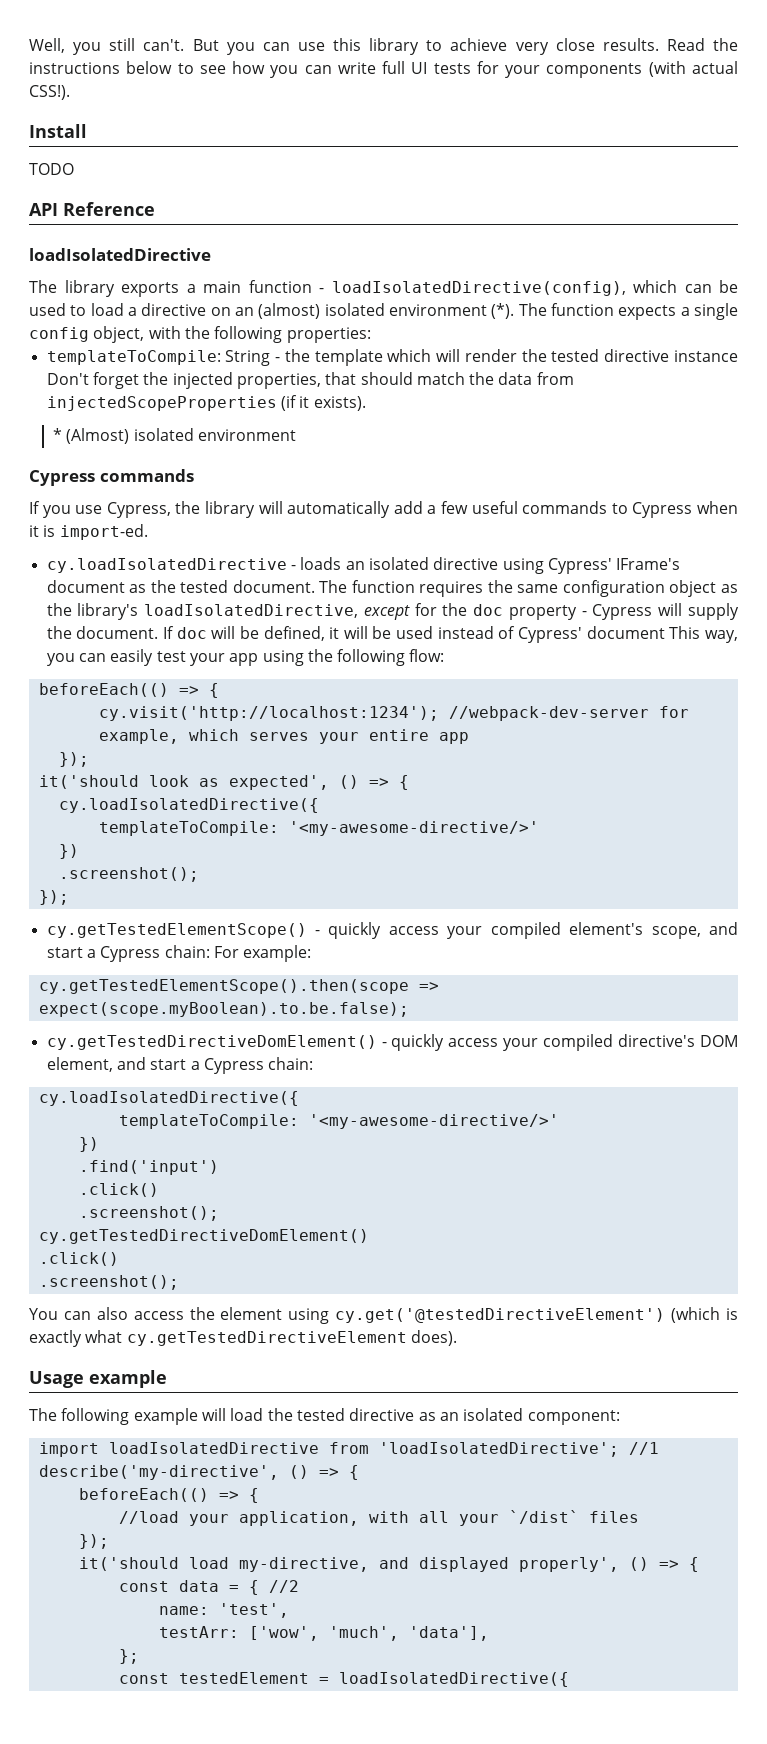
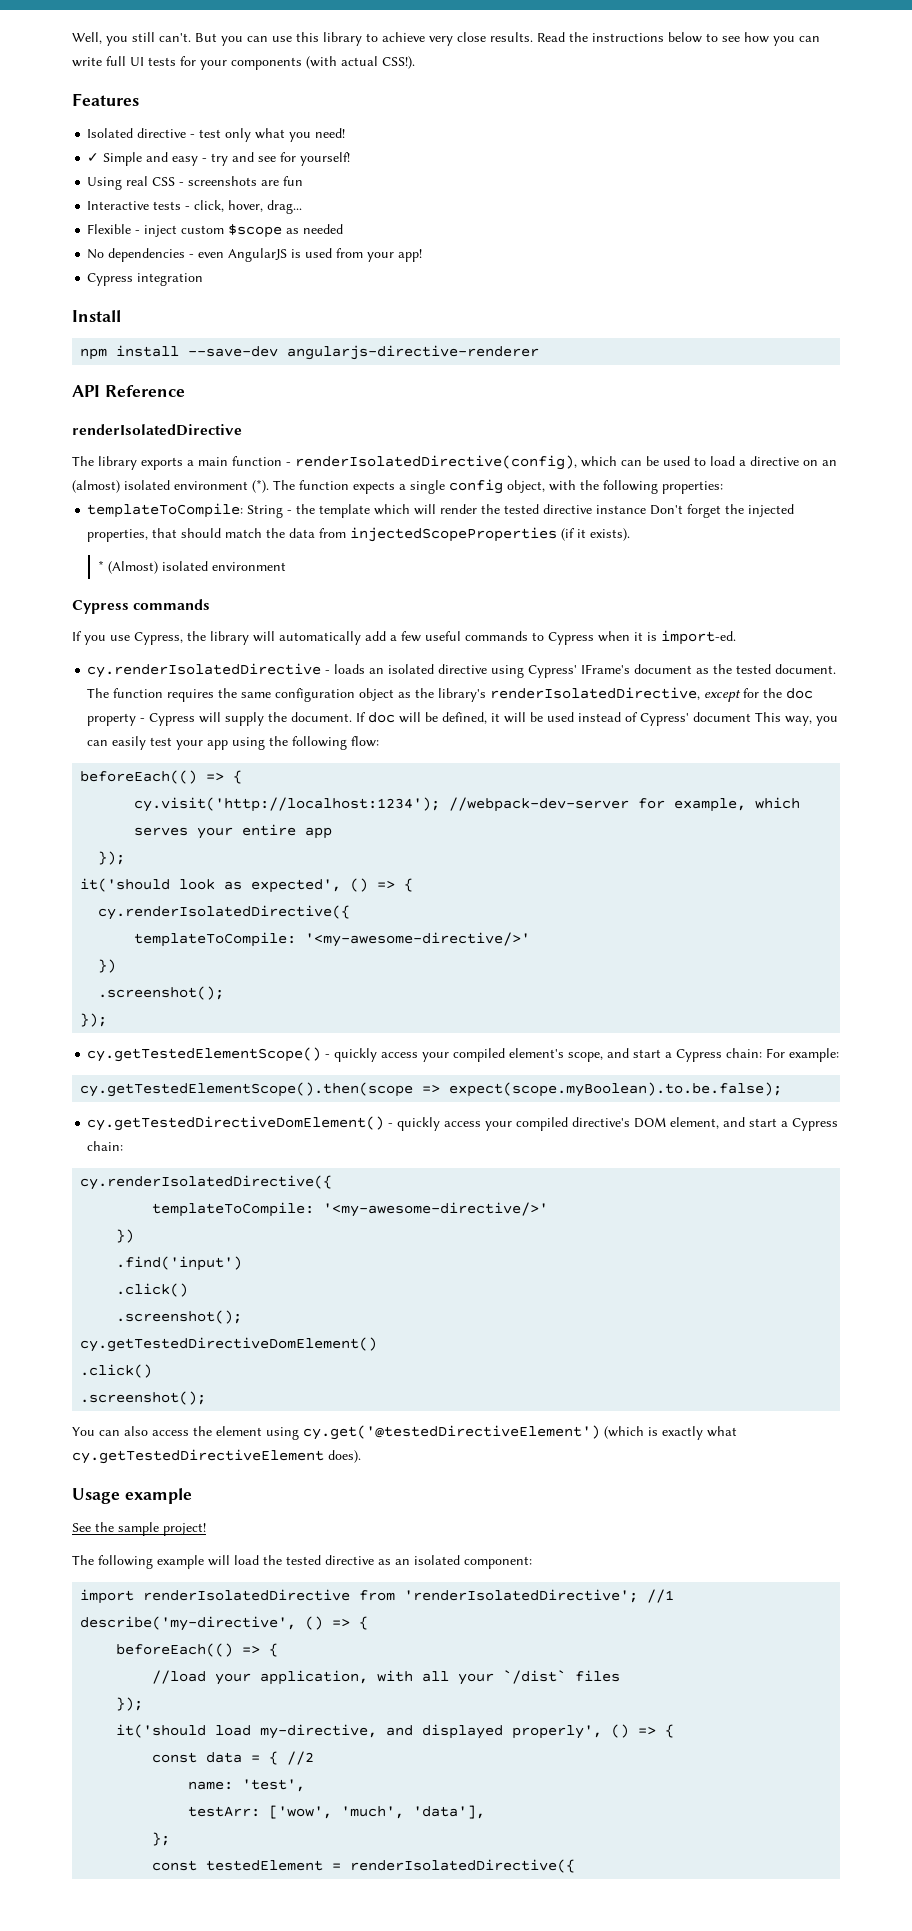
+ Features
+ Isolated directive - test only what you need!
+ ✓ Simple and easy - try and see for yourself!
+ Using real CSS - screenshots are fun
+ Interactive tests - click, hover, drag...
+ Flexible - inject custom $scope as needed
+ No dependencies - even AngularJS is used from your app!
+ Cypress integration
  Install
- TODO
+ npm install --save-dev angularjs-directive-renderer
  API Reference
- loadIsolatedDirective
+ renderIsolatedDirective
- The library exports a main function - loadIsolatedDirective(config), which can be used to load a directive on an (almost) isolated environment (*).
+ The library exports a main function - renderIsolatedDirective(config), which can be used to load a directive on an (almost) isolated environment (*).
- cy.loadIsolatedDirective - loads an isolated directive using Cypress' IFrame's document as the tested document.
+ cy.renderIsolatedDirective - loads an isolated directive using Cypress' IFrame's document as the tested document.
- The function requires the same configuration object as the library's loadIsolatedDirective, except for the doc property - Cypress will supply the document.
+ The function requires the same configuration object as the library's renderIsolatedDirective, except for the doc property - Cypress will supply the document.
  it('should look as expected', () => {
- cy.loadIsolatedDirective({
+ cy.renderIsolatedDirective({
  cy.getTestedDirectiveDomElement() - quickly access your compiled directive's DOM element, and start a Cypress chain:
- cy.loadIsolatedDirective({
+ cy.renderIsolatedDirective({
+ See the sample project!
- import loadIsolatedDirective from 'loadIsolatedDirective'; //1
+ import renderIsolatedDirective from 'renderIsolatedDirective'; //1
- const testedElement = loadIsolatedDirective({
+ const testedElement = renderIsolatedDirective({

